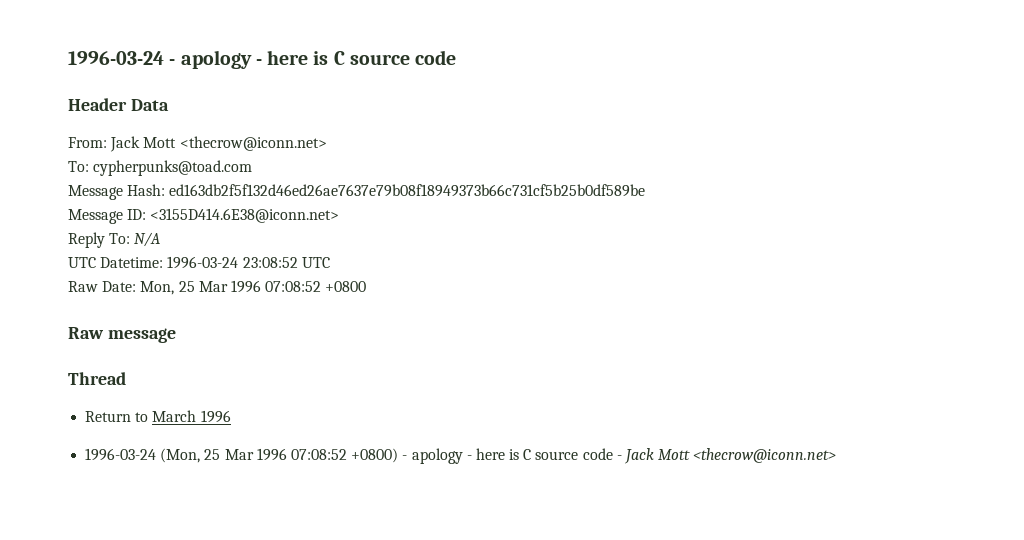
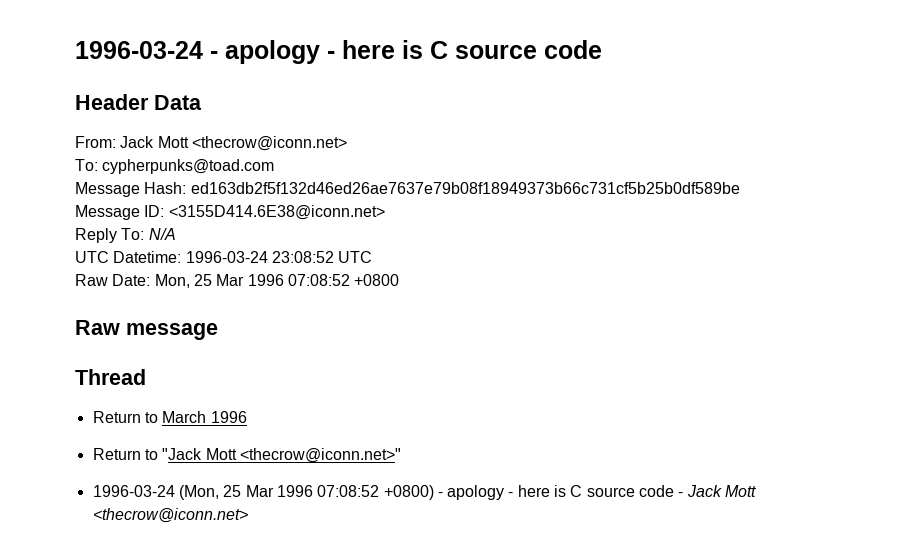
+ Return to "Jack Mott <thecrow@iconn.net>"

